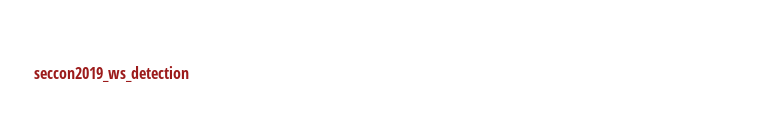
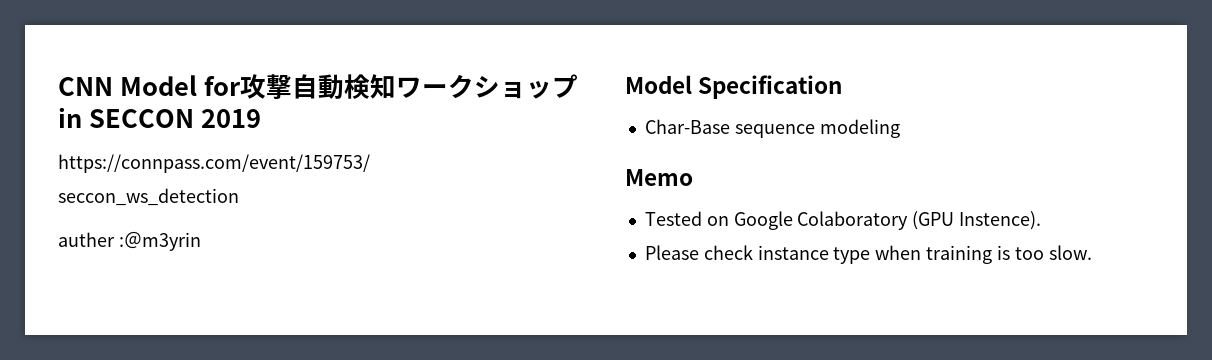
- seccon2019_ws_detection
+ CNN Model for攻撃自動検知ワークショップin SECCON 2019
+ https://connpass.com/event/159753/
+ seccon_ws_detection
+ auther :＠m3yrin
+ Model Specification
+ Char-Base sequence modeling
+ Memo
+ Tested on Google Colaboratory (GPU Instence).
+ Please check instance type when training is too slow.

